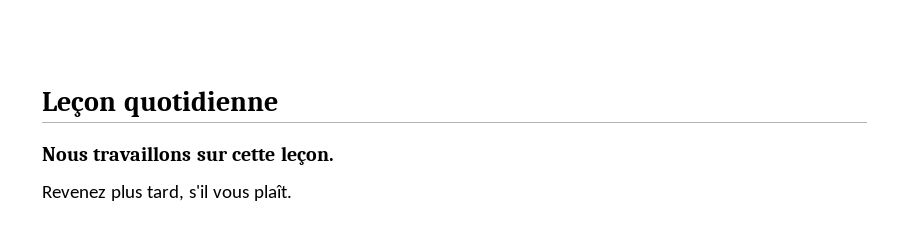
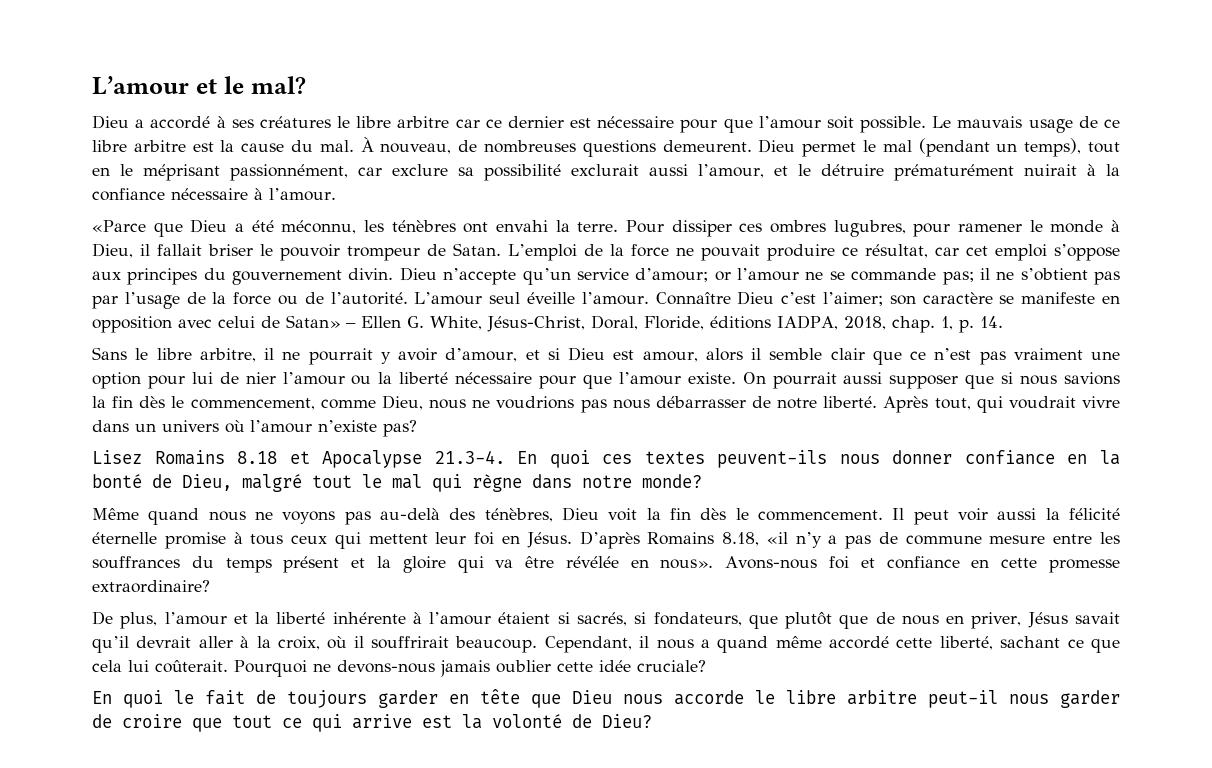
- Leçon quotidienne
- Nous travaillons sur cette leçon.
- Revenez plus tard, s'il vous plaît.
+ L’amour et le mal?
+ Dieu a accordé à ses créatures le libre arbitre car ce dernier est nécessaire pour que l’amour soit possible. Le mauvais usage de ce libre arbitre est la cause du mal. À nouveau, de nombreuses questions demeurent. Dieu permet le mal (pendant un temps), tout en le méprisant passionnément, car exclure sa possibilité exclurait aussi l’amour, et le détruire prématurément nuirait à la confiance nécessaire à l’amour.
+ «Parce que Dieu a été méconnu, les ténèbres ont envahi la terre. Pour dissiper ces ombres lugubres, pour ramener le monde à Dieu, il fallait briser le pouvoir trompeur de Satan. L’emploi de la force ne pouvait produire ce résultat, car cet emploi s’oppose aux principes du gouvernement divin. Dieu n’accepte qu’un service d’amour; or l’amour ne se commande pas; il ne s’obtient pas par l’usage de la force ou de l’autorité. L’amour seul éveille l’amour. Connaître Dieu c’est l’aimer; son caractère se manifeste en opposition avec celui de Satan» – Ellen G. White, Jésus-Christ, Doral, Floride, éditions IADPA, 2018, chap. 1, p. 14.
+ Sans le libre arbitre, il ne pourrait y avoir d’amour, et si Dieu est amour, alors il semble clair que ce n’est pas vraiment une option pour lui de nier l’amour ou la liberté nécessaire pour que l’amour existe. On pourrait aussi supposer que si nous savions la fin dès le commencement, comme Dieu, nous ne voudrions pas nous débarrasser de notre liberté. Après tout, qui voudrait vivre dans un univers où l’amour n’existe pas?
+ Lisez Romains 8.18 et Apocalypse 21.3-4. En quoi ces textes peuvent-ils nous donner confiance en la bonté de Dieu, malgré tout le mal qui règne dans notre monde?
+ Même quand nous ne voyons pas au-delà des ténèbres, Dieu voit la fin dès le commencement. Il peut voir aussi la félicité éternelle promise à tous ceux qui mettent leur foi en Jésus. D’après Romains 8.18, «il n’y a pas de commune mesure entre les souffrances du temps présent et la gloire qui va être révélée en nous». Avons-nous foi et confiance en cette promesse extraordinaire?
+ De plus, l’amour et la liberté inhérente à l’amour étaient si sacrés, si fondateurs, que plutôt que de nous en priver, Jésus savait qu’il devrait aller à la croix, où il souffrirait beaucoup. Cependant, il nous a quand même accordé cette liberté, sachant ce que cela lui coûterait. Pourquoi ne devons-nous jamais oublier cette idée cruciale?
+ En quoi le fait de toujours garder en tête que Dieu nous accorde le libre arbitre peut-il nous garder de croire que tout ce qui arrive est la volonté de Dieu?

